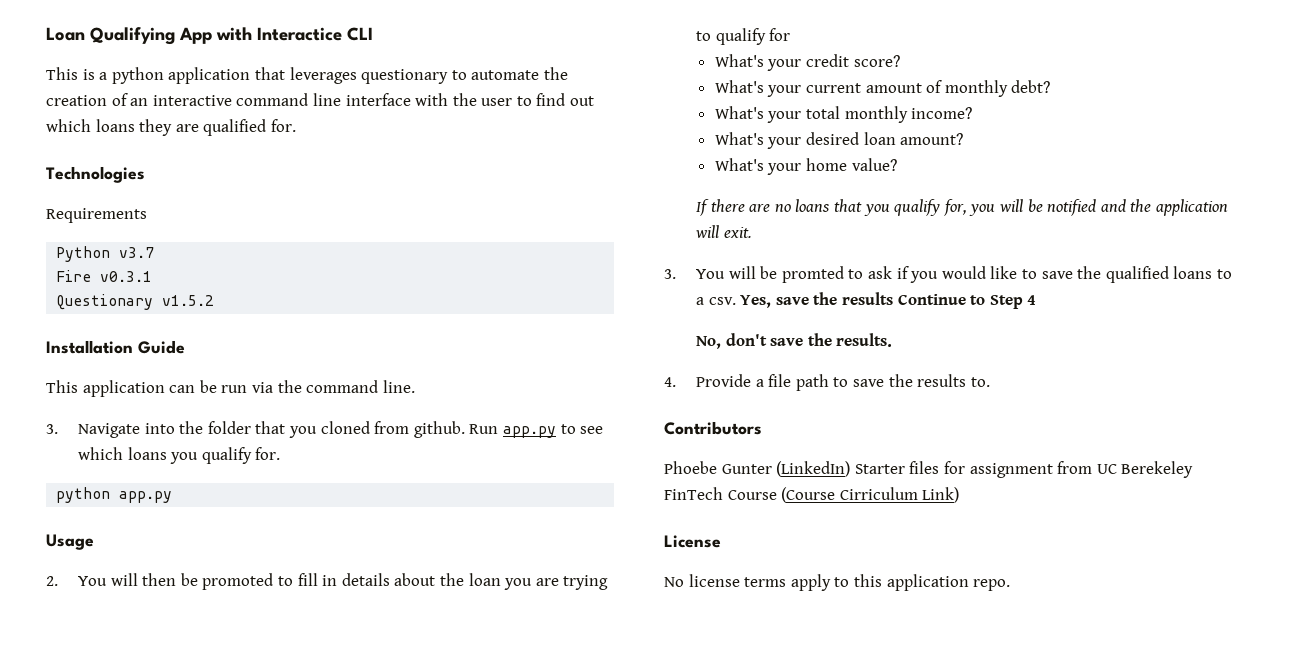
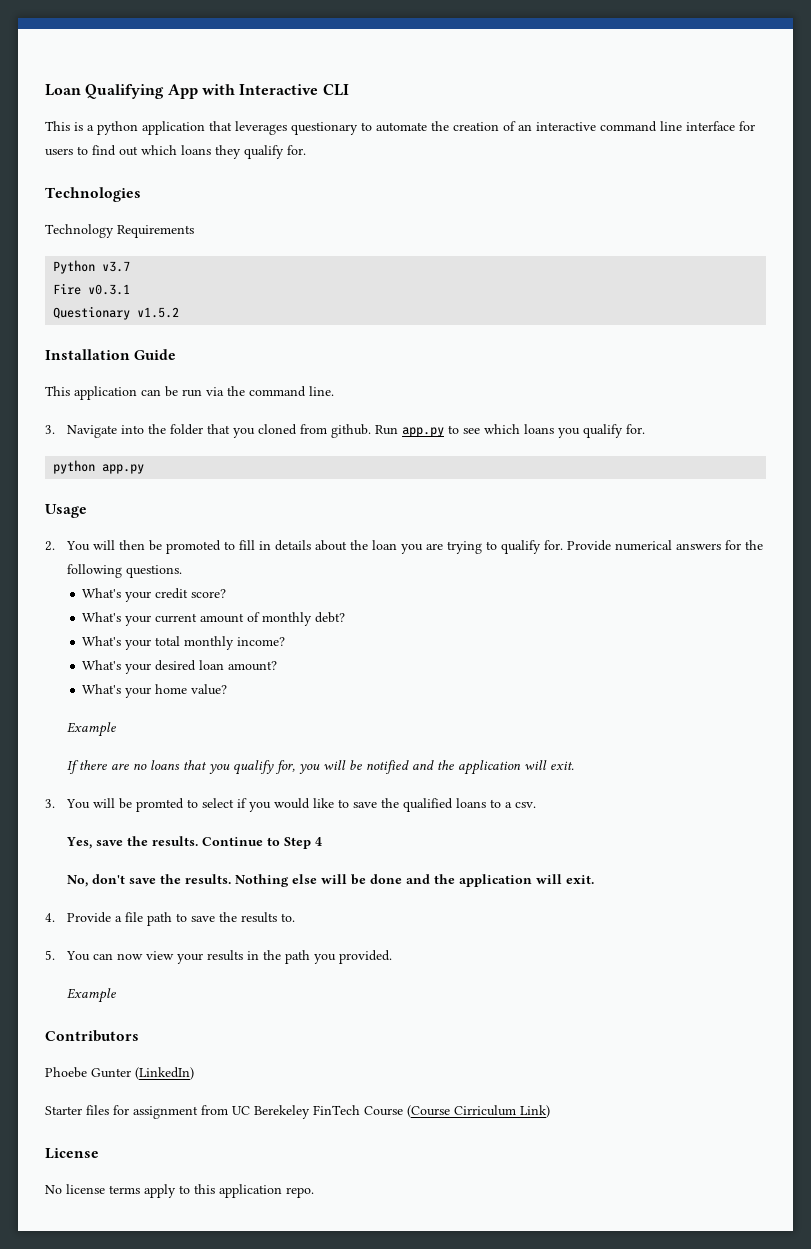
- Loan Qualifying App with Interactice CLI
+ Loan Qualifying App with Interactive CLI
- This is a python application that leverages questionary to automate the creation of an interactive command line interface with the user to find out which loans they are qualified for.
+ This is a python application that leverages questionary to automate the creation of an interactive command line interface for users to find out which loans they qualify for.
- Requirements
+ Technology Requirements
- 2. You will then be promoted to fill in details about the loan you are trying to qualify for
+ 2. You will then be promoted to fill in details about the loan you are trying to qualify for. Provide numerical answers for the following questions.
  What's your home value?
+ Example
- 3. You will be promted to ask if you would like to save the qualified loans to a csv. Yes, save the results Continue to Step 4
+ 3. You will be promted to select if you would like to save the qualified loans to a csv.
+ Yes, save the results. Continue to Step 4
+ Nothing else will be done and the application will exit.
+ 5. You can now view your results in the path you provided.
+ Example
- Phoebe Gunter (LinkedIn) Starter files for assignment from UC Berekeley FinTech Course (Course Cirriculum Link)
+ Phoebe Gunter (LinkedIn)
+ Starter files for assignment from UC Berekeley FinTech Course (Course Cirriculum Link)

